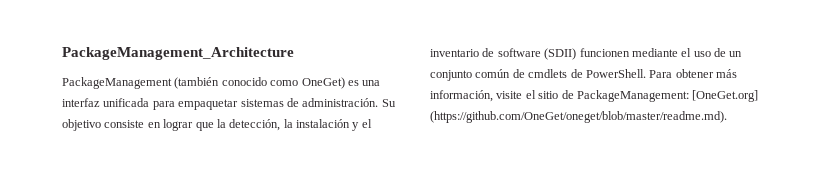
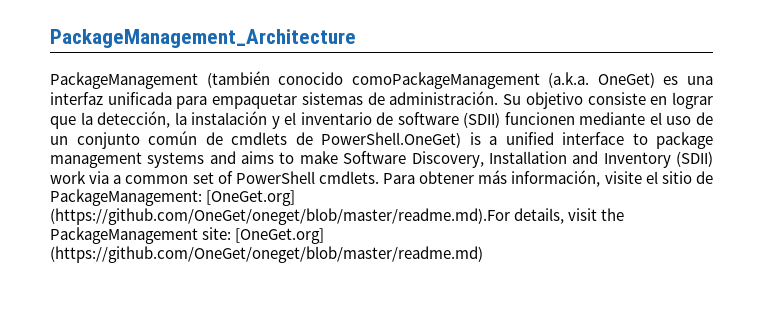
- PackageManagement (también conocido como OneGet) es una interfaz unificada para empaquetar sistemas de administración.
+ PackageManagement (también conocido comoPackageManagement (a.k.a. OneGet) es una interfaz unificada para empaquetar sistemas de administración.
- Su objetivo consiste en lograr que la detección, la instalación y el inventario de software (SDII) funcionen mediante el uso de un conjunto común de cmdlets de PowerShell.
+ Su objetivo consiste en lograr que la detección, la instalación y el inventario de software (SDII) funcionen mediante el uso de un conjunto común de cmdlets de PowerShell.OneGet) is a unified interface to package management systems and aims to make Software Discovery, Installation and Inventory (SDII) work via a common set of PowerShell cmdlets.
- Para obtener más información, visite el sitio de PackageManagement: [OneGet.org] (https://github.com/OneGet/oneget/blob/master/readme.md).
+ Para obtener más información, visite el sitio de PackageManagement: [OneGet.org] (https://github.com/OneGet/oneget/blob/master/readme.md).For details, visit the PackageManagement site: [OneGet.org] (https://github.com/OneGet/oneget/blob/master/readme.md)

